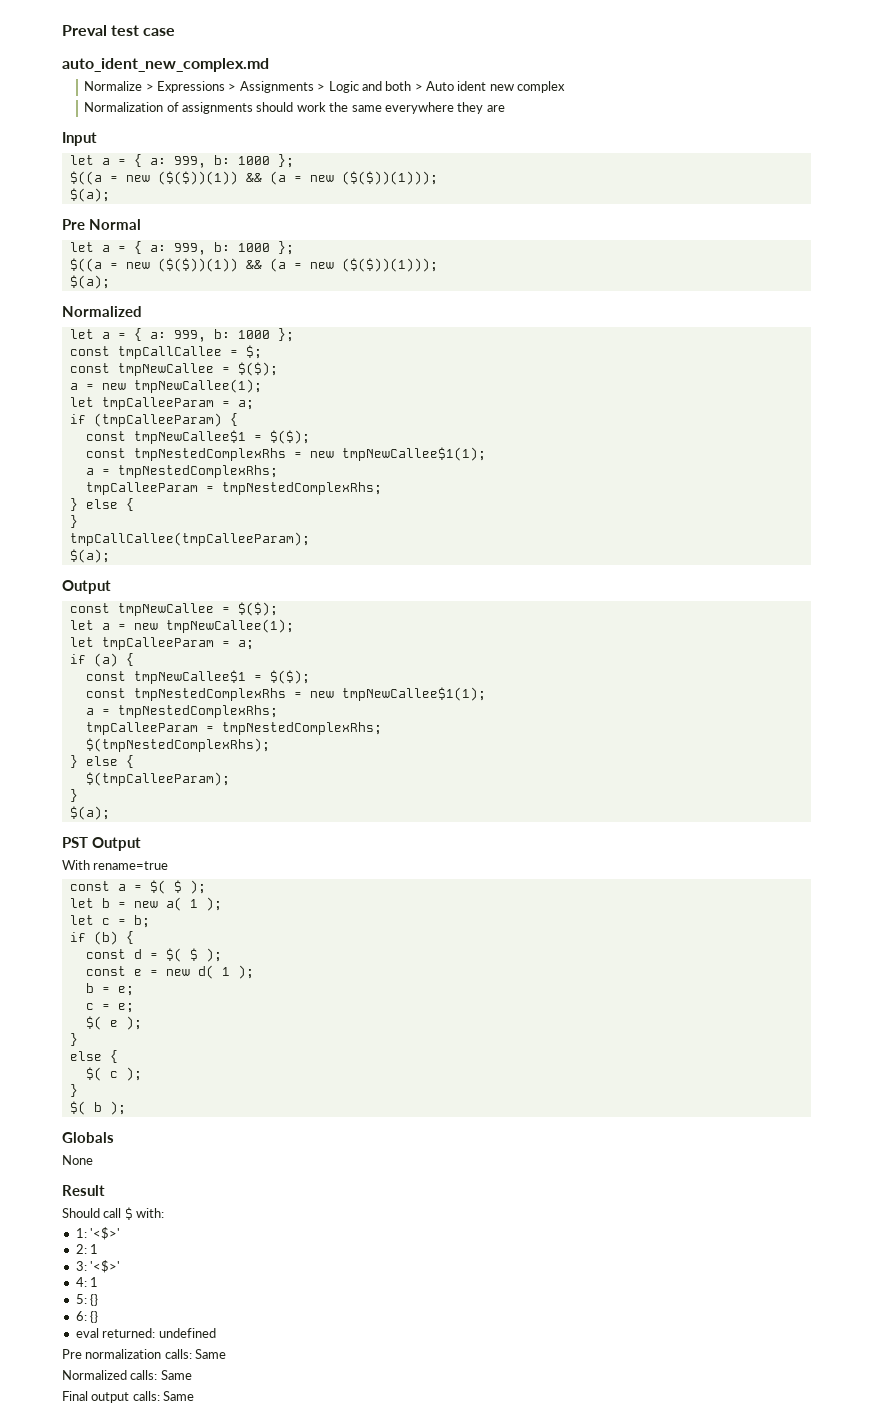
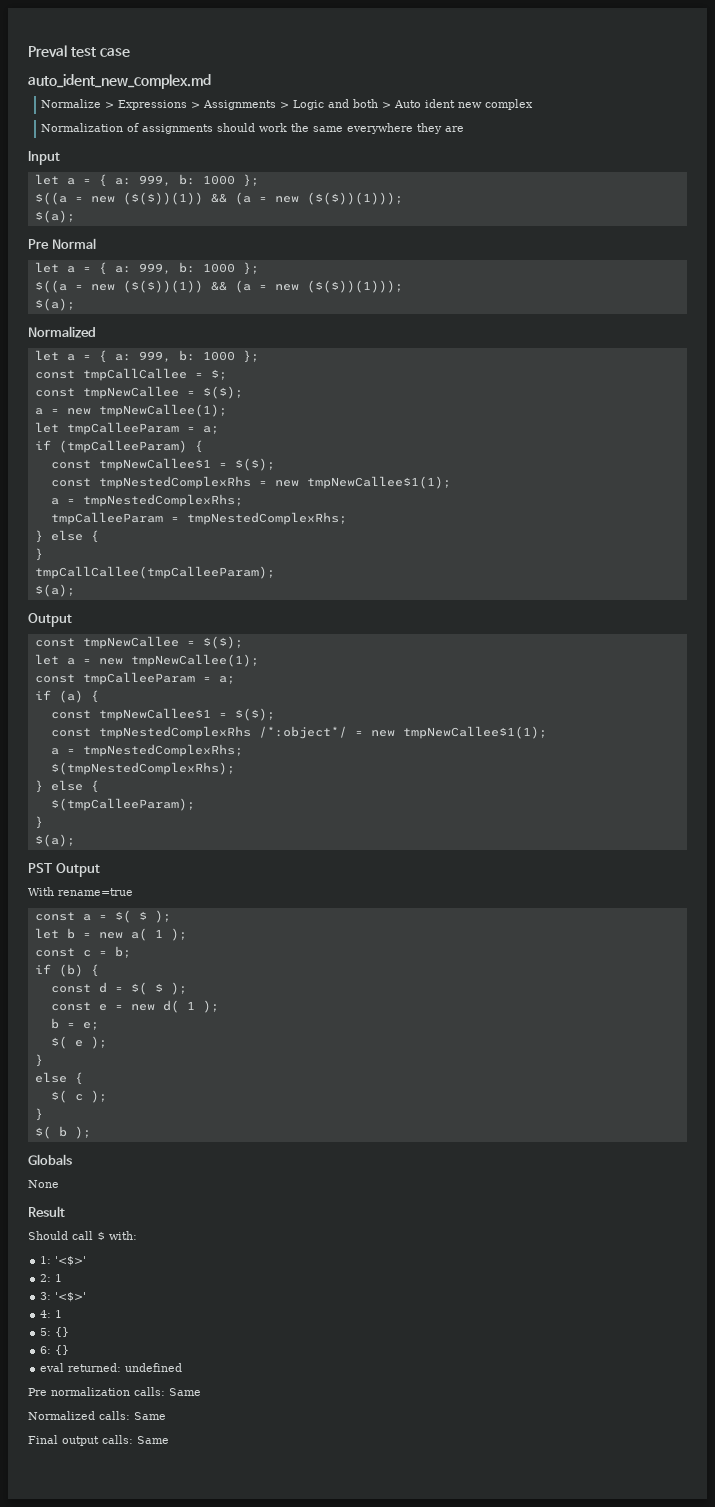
  let a = new tmpNewCallee(1);
- let tmpCalleeParam = a;
+ const tmpCalleeParam = a;
  if (a) {
  const tmpNewCallee$1 = $($);
- const tmpNestedComplexRhs = new tmpNewCallee$1(1);
+ const tmpNestedComplexRhs /*:object*/ = new tmpNewCallee$1(1);
  a = tmpNestedComplexRhs;
- tmpCalleeParam = tmpNestedComplexRhs;
- let c = b;
+ const c = b;
- c = e;

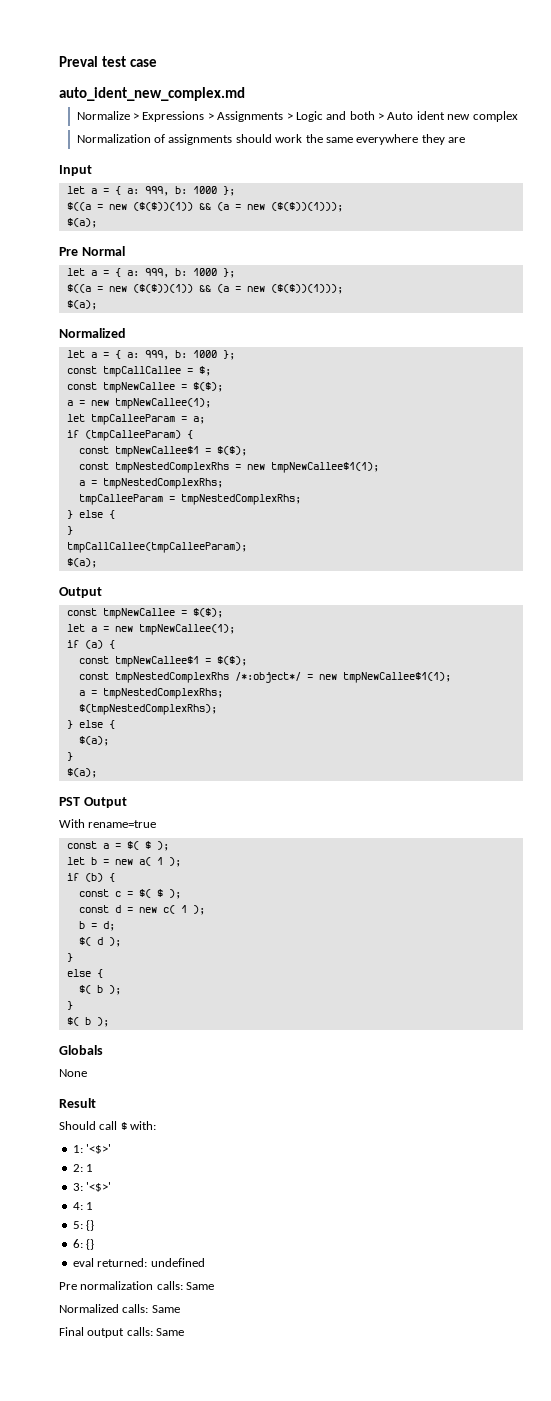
- const tmpCalleeParam = a;
  $(tmpNestedComplexRhs);
  } else {
- $(tmpCalleeParam);
+ $(a);
- const c = b;
- const d = $( $ );
+ const c = $( $ );
- const e = new d( 1 );
+ const d = new c( 1 );
- b = e;
- $( e );
+ b = d;
+ $( d );
  }
  else {
- $( c );
+ $( b );

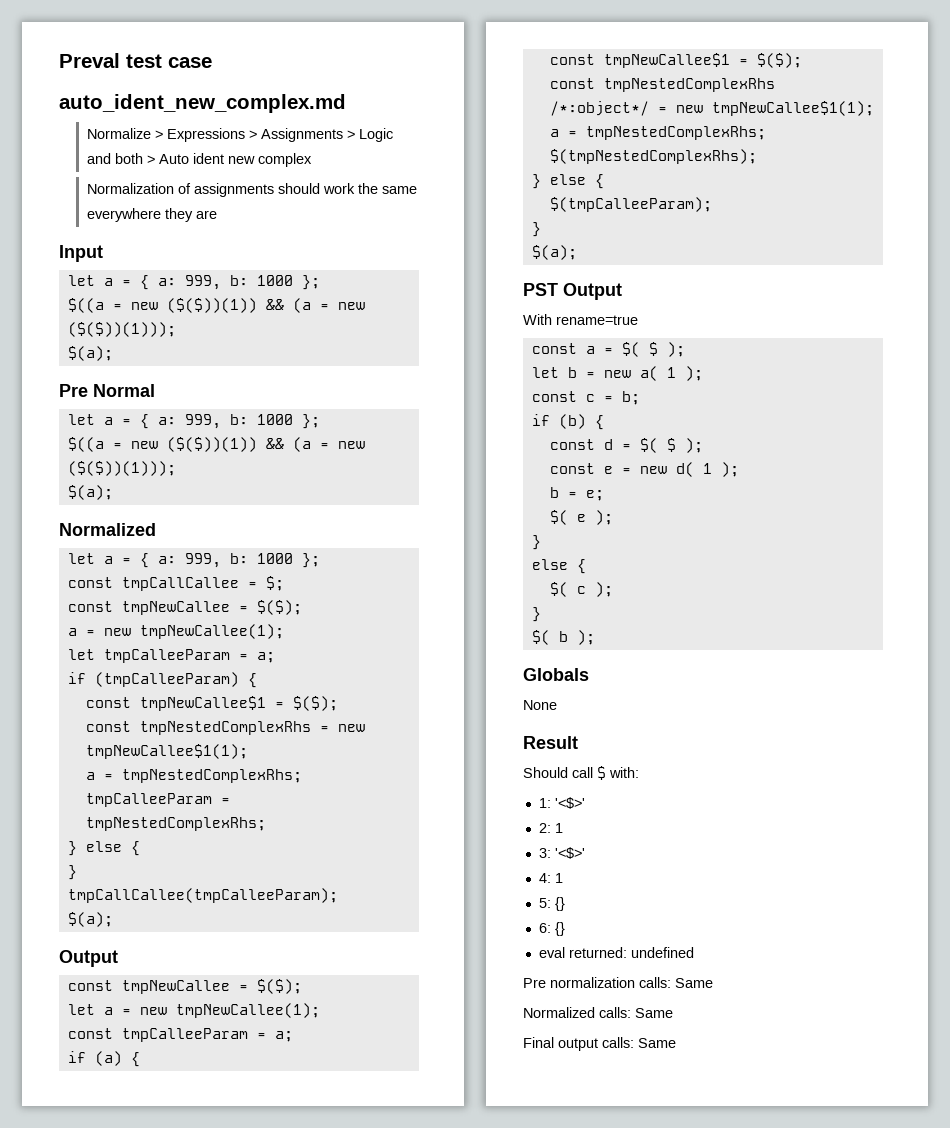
+ const tmpCalleeParam = a;
  $(tmpNestedComplexRhs);
  } else {
- $(a);
+ $(tmpCalleeParam);
+ const c = b;
- const c = $( $ );
+ const d = $( $ );
- const d = new c( 1 );
+ const e = new d( 1 );
- b = d;
- $( d );
+ b = e;
+ $( e );
  }
  else {
- $( b );
+ $( c );

